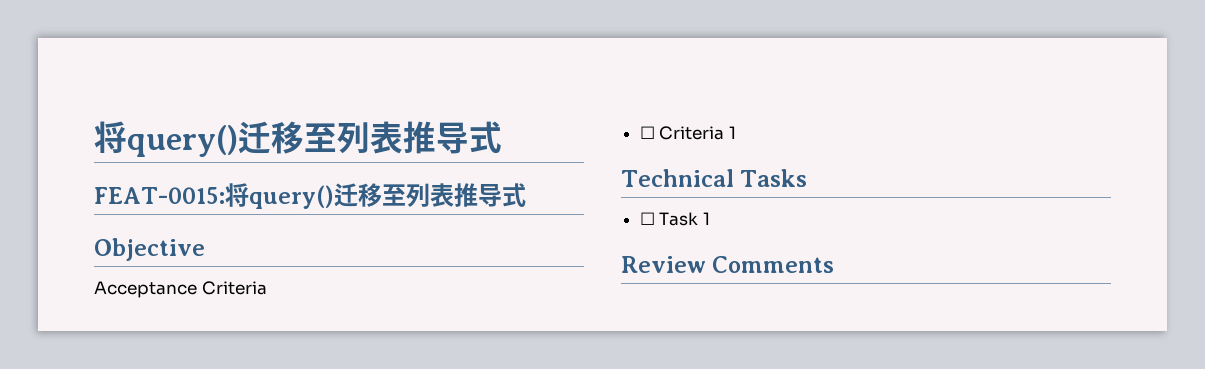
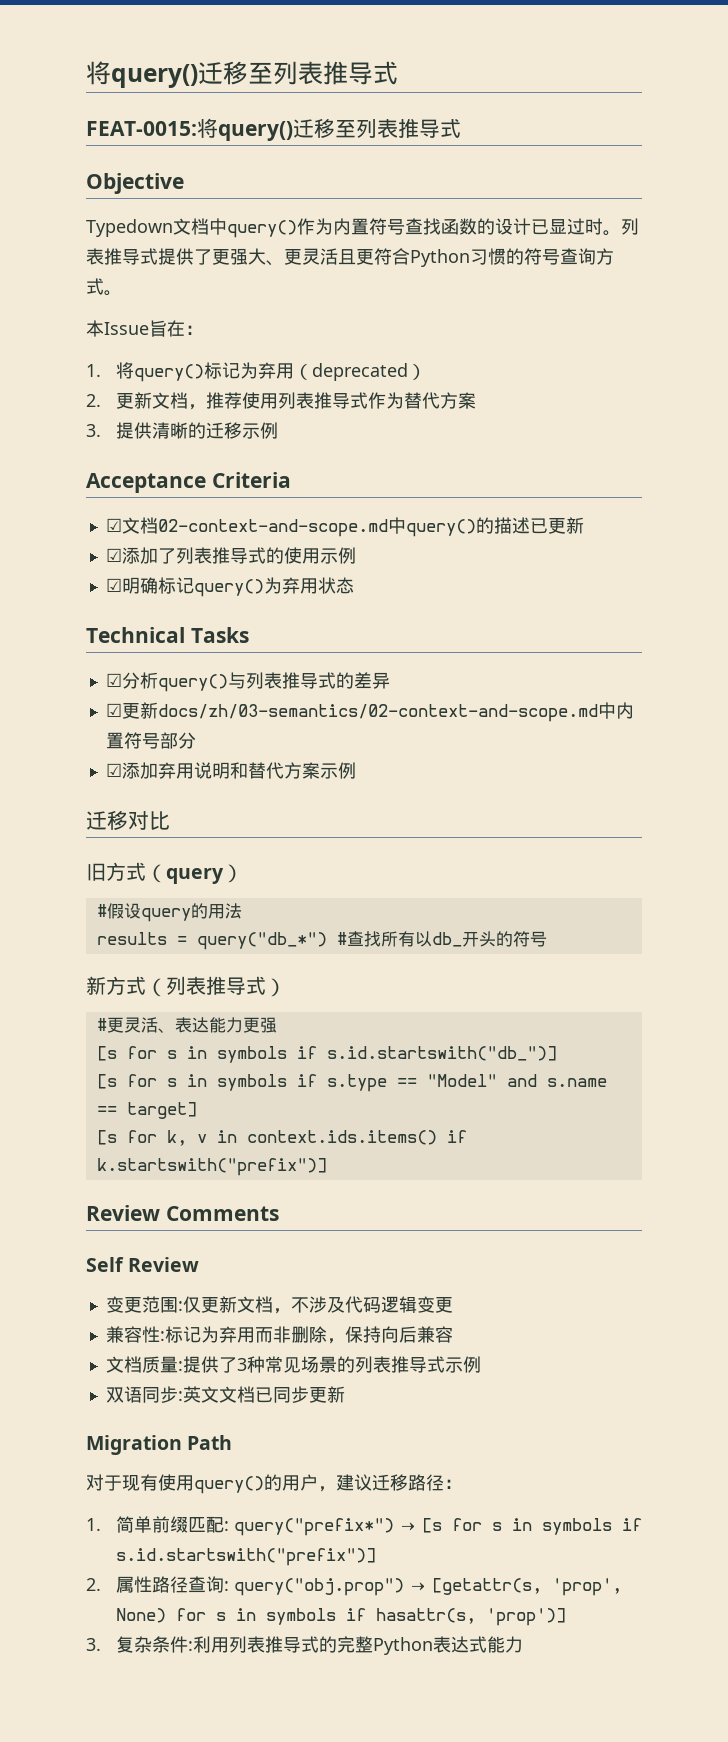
+ Typedown文档中query()作为内置符号查找函数的设计已显过时。列表推导式提供了更强大、更灵活且更符合Python习惯的符号查询方式。
+ 本Issue旨在：
+ 1.将query()标记为弃用（deprecated）
+ 2.更新文档，推荐使用列表推导式作为替代方案
+ 3.提供清晰的迁移示例
  Acceptance Criteria
- ☐ Criteria 1
+ ☑文档02-context-and-scope.md中query()的描述已更新
+ ☑添加了列表推导式的使用示例
+ ☑明确标记query()为弃用状态
  Technical Tasks
- ☐ Task 1
+ ☑分析query()与列表推导式的差异
+ ☑更新docs/zh/03-semantics/02-context-and-scope.md中内置符号部分
+ ☑添加弃用说明和替代方案示例
+ 迁移对比
+ 旧方式（query）
+ #假设query的用法
+ results = query("db_*") #查找所有以db_开头的符号
+ 新方式（列表推导式）
+ #更灵活、表达能力更强
+ [s for s in symbols if s.id.startswith("db_")]
+ [s for s in symbols if s.type == "Model" and s.name == target]
+ [s for k, v in context.ids.items() if k.startswith("prefix")]
  Review Comments
+ Self Review
+ 变更范围:仅更新文档，不涉及代码逻辑变更
+ 兼容性:标记为弃用而非删除，保持向后兼容
+ 文档质量:提供了3种常见场景的列表推导式示例
+ 双语同步:英文文档已同步更新
+ Migration Path
+ 对于现有使用query()的用户，建议迁移路径：
+ 1.简单前缀匹配: query("prefix*") → [s for s in symbols if s.id.startswith("prefix")]
+ 2.属性路径查询: query("obj.prop") → [getattr(s, 'prop', None) for s in symbols if hasattr(s, 'prop')]
+ 3.复杂条件:利用列表推导式的完整Python表达式能力

